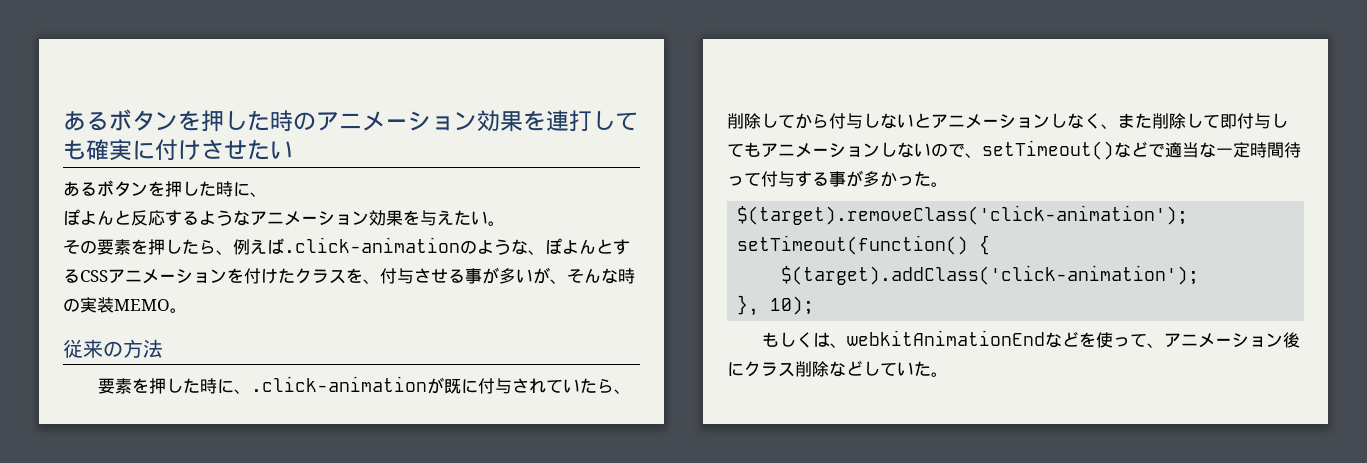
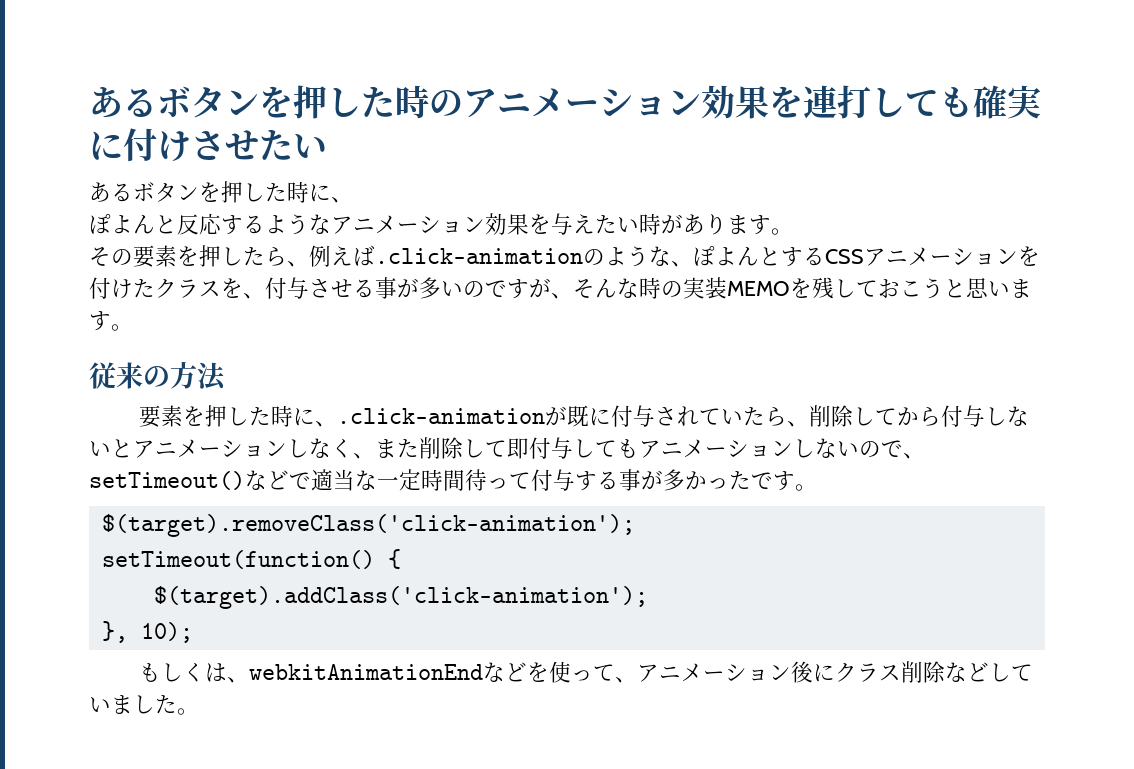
- ぽよんと反応するようなアニメーション効果を与えたい。
+ ぽよんと反応するようなアニメーション効果を与えたい時があります。
- その要素を押したら、例えば.click-animationのような、ぽよんとするCSSアニメーションを付けたクラスを、付与させる事が多いが、そんな時の実装MEMO。
+ その要素を押したら、例えば.click-animationのような、ぽよんとするCSSアニメーションを付けたクラスを、付与させる事が多いのですが、そんな時の実装MEMOを残しておこうと思います。
- 要素を押した時に、.click-animationが既に付与されていたら、削除してから付与しないとアニメーションしなく、また削除して即付与してもアニメーションしないので、setTimeout()などで適当な一定時間待って付与する事が多かった。
+ 要素を押した時に、.click-animationが既に付与されていたら、削除してから付与しないとアニメーションしなく、また削除して即付与してもアニメーションしないので、setTimeout()などで適当な一定時間待って付与する事が多かったです。
- もしくは、webkitAnimationEndなどを使って、アニメーション後にクラス削除などしていた。
+ もしくは、webkitAnimationEndなどを使って、アニメーション後にクラス削除などしていました。

